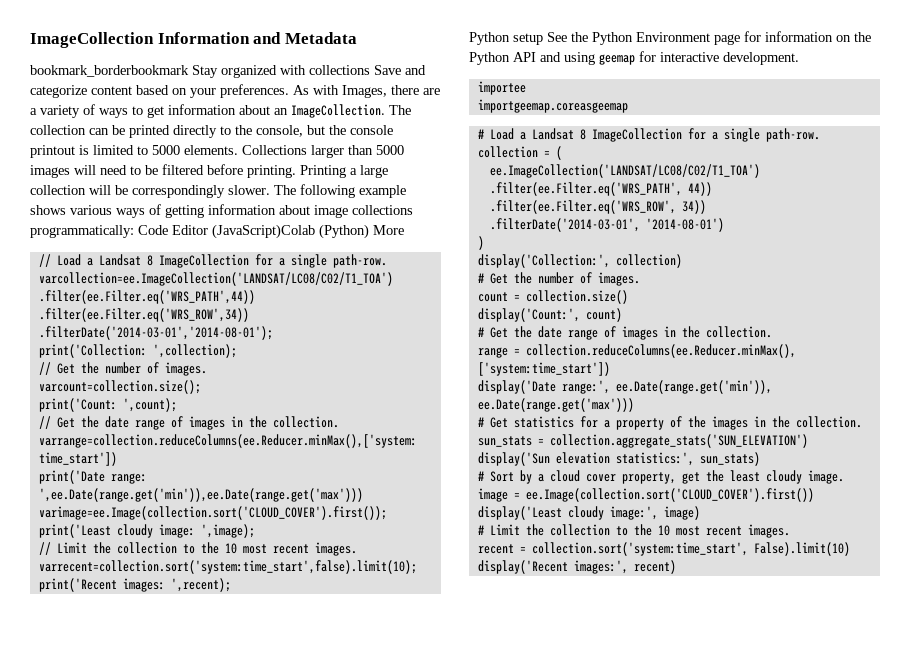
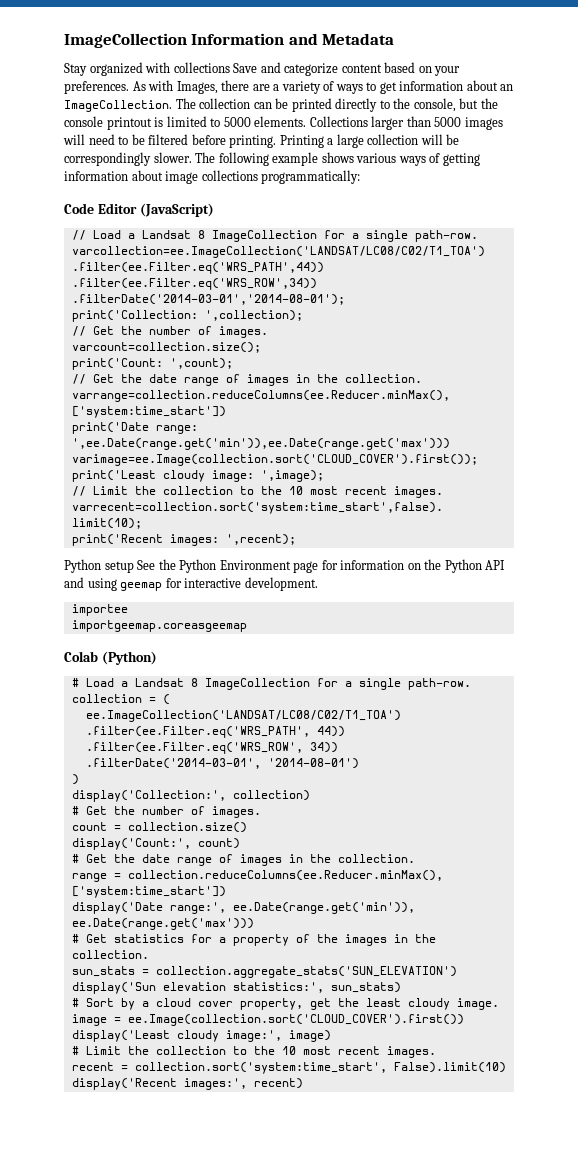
- bookmark_borderbookmark Stay organized with collections Save and categorize content based on your preferences.
+ Stay organized with collections Save and categorize content based on your preferences.
- The following example shows various ways of getting information about image collections programmatically: Code Editor (JavaScript)Colab (Python) More
+ The following example shows various ways of getting information about image collections programmatically:
+ Code Editor (JavaScript)
+ Colab (Python)

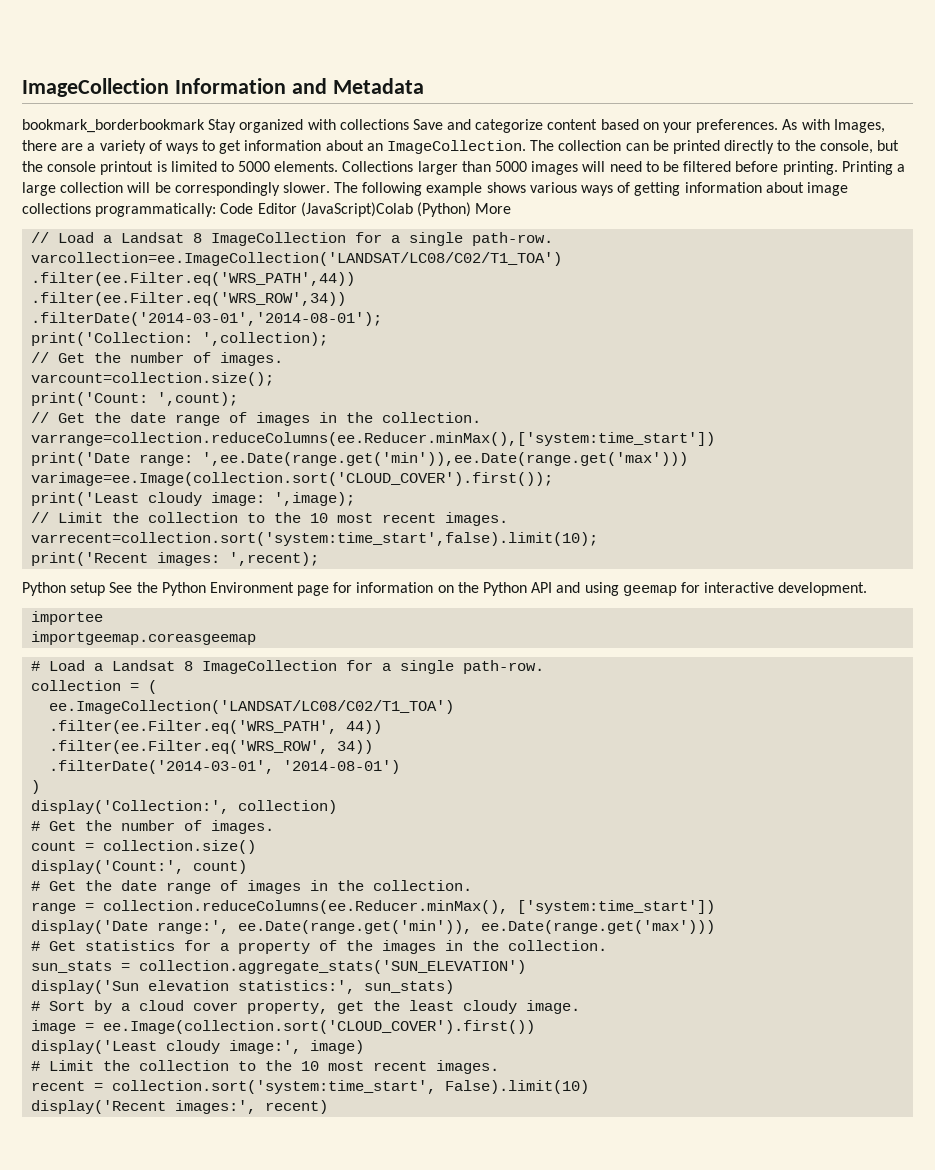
- Stay organized with collections Save and categorize content based on your preferences.
+ bookmark_borderbookmark Stay organized with collections Save and categorize content based on your preferences.
- The following example shows various ways of getting information about image collections programmatically:
- Code Editor (JavaScript)
+ The following example shows various ways of getting information about image collections programmatically: Code Editor (JavaScript)Colab (Python) More
- Colab (Python)

